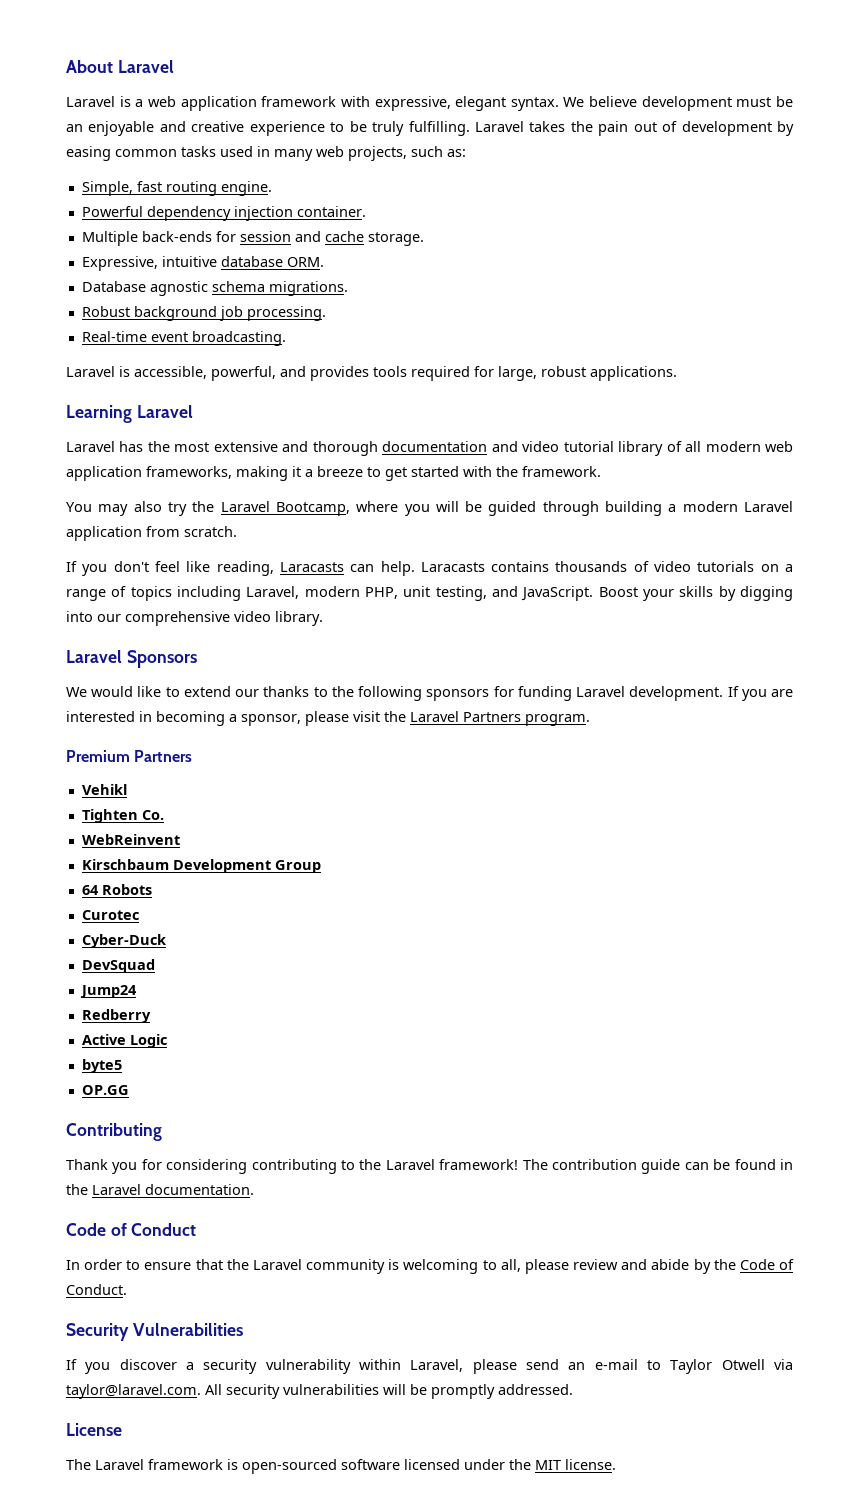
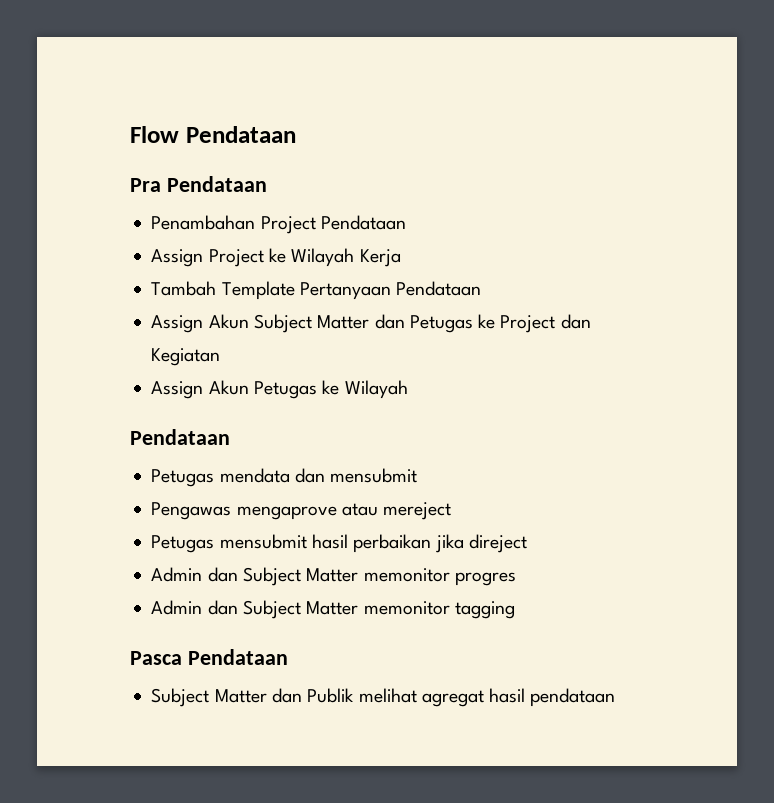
- About Laravel
- Laravel is a web application framework with expressive, elegant syntax. We believe development must be an enjoyable and creative experience to be truly fulfilling. Laravel takes the pain out of development by easing common tasks used in many web projects, such as:
- Simple, fast routing engine.
- Powerful dependency injection container.
- Multiple back-ends for session and cache storage.
- Expressive, intuitive database ORM.
- Database agnostic schema migrations.
- Robust background job processing.
- Real-time event broadcasting.
- Laravel is accessible, powerful, and provides tools required for large, robust applications.
- Learning Laravel
- Laravel has the most extensive and thorough documentation and video tutorial library of all modern web application frameworks, making it a breeze to get started with the framework.
- You may also try the Laravel Bootcamp, where you will be guided through building a modern Laravel application from scratch.
- If you don't feel like reading, Laracasts can help. Laracasts contains thousands of video tutorials on a range of topics including Laravel, modern PHP, unit testing, and JavaScript. Boost your skills by digging into our comprehensive video library.
- Laravel Sponsors
- We would like to extend our thanks to the following sponsors for funding Laravel development. If you are interested in becoming a sponsor, please visit the Laravel Partners program.
- Premium Partners
- Vehikl
- Tighten Co.
- WebReinvent
- Kirschbaum Development Group
- 64 Robots
- Curotec
- Cyber-Duck
- DevSquad
- Jump24
- Redberry
- Active Logic
- byte5
- OP.GG
- Contributing
- Thank you for considering contributing to the Laravel framework! The contribution guide can be found in the Laravel documentation.
- Code of Conduct
- In order to ensure that the Laravel community is welcoming to all, please review and abide by the Code of Conduct.
- Security Vulnerabilities
- If you discover a security vulnerability within Laravel, please send an e-mail to Taylor Otwell via taylor@laravel.com. All security vulnerabilities will be promptly addressed.
- License
- The Laravel framework is open-sourced software licensed under the MIT license.
+ Flow Pendataan
+ Pra Pendataan
+ Penambahan Project Pendataan
+ Assign Project ke Wilayah Kerja
+ Tambah Template Pertanyaan Pendataan
+ Assign Akun Subject Matter dan Petugas ke Project dan Kegiatan
+ Assign Akun Petugas ke Wilayah
+ Pendataan
+ Petugas mendata dan mensubmit
+ Pengawas mengaprove atau mereject
+ Petugas mensubmit hasil perbaikan jika direject
+ Admin dan Subject Matter memonitor progres
+ Admin dan Subject Matter memonitor tagging
+ Pasca Pendataan
+ Subject Matter dan Publik melihat agregat hasil pendataan

